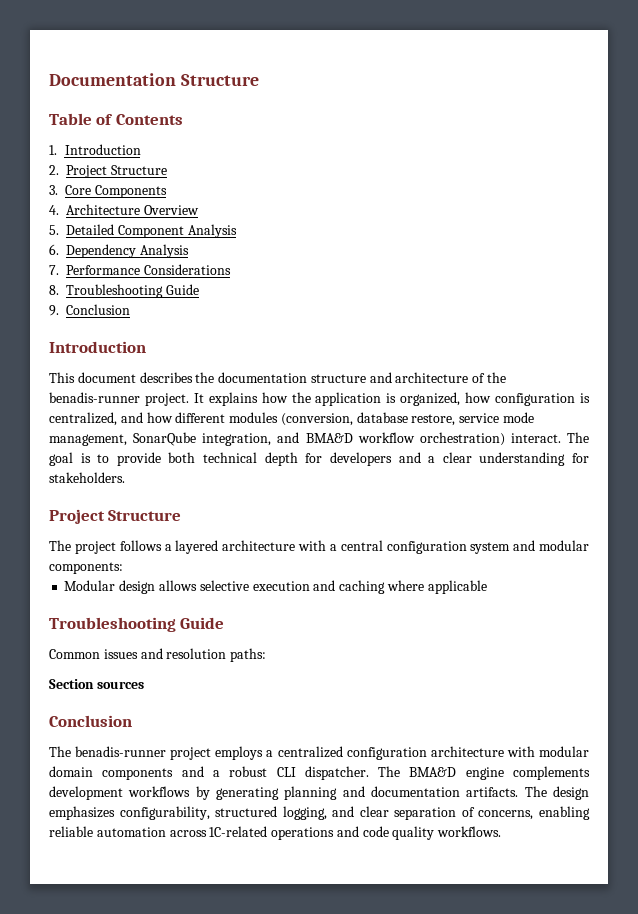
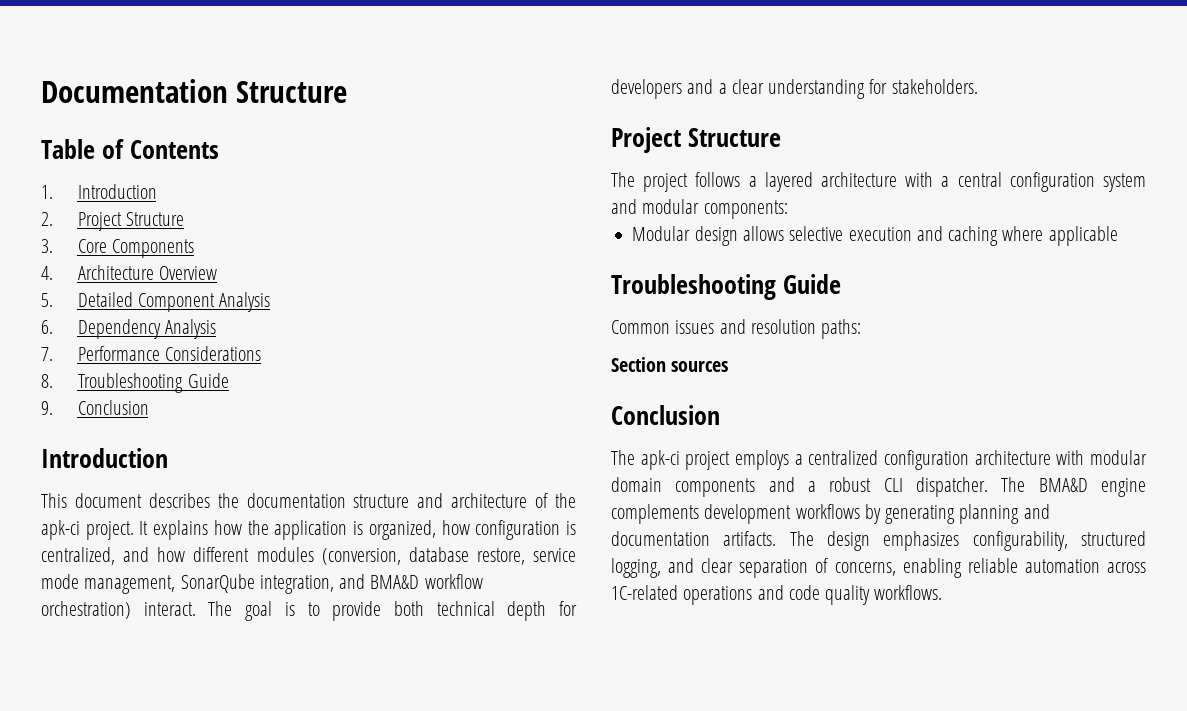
- This document describes the documentation structure and architecture of the benadis-runner project.
+ This document describes the documentation structure and architecture of the apk-ci project.
- The benadis-runner project employs a centralized configuration architecture with modular domain components and a robust CLI dispatcher.
+ The apk-ci project employs a centralized configuration architecture with modular domain components and a robust CLI dispatcher.

